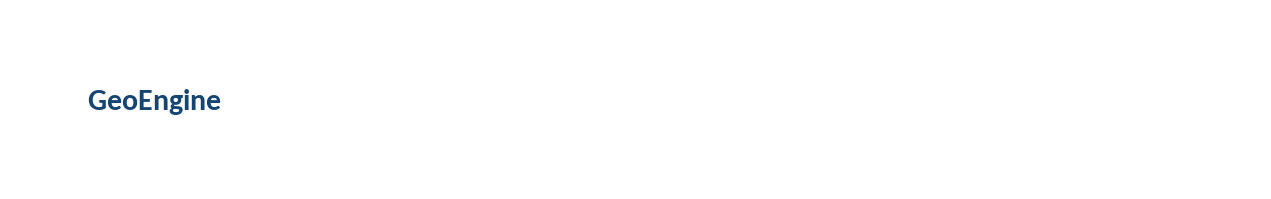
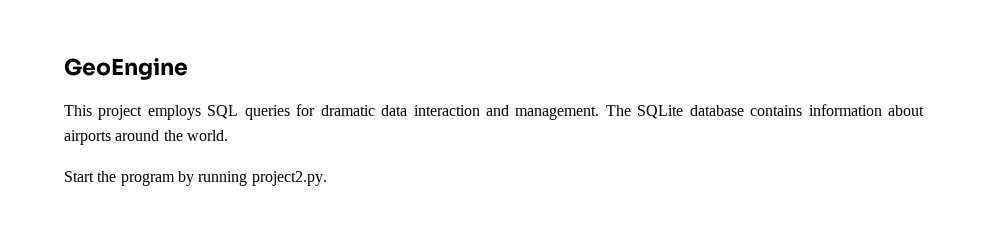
+ This project employs SQL queries for dramatic data interaction and management. The SQLite database contains information about airports around the world.
+ Start the program by running project2.py.

